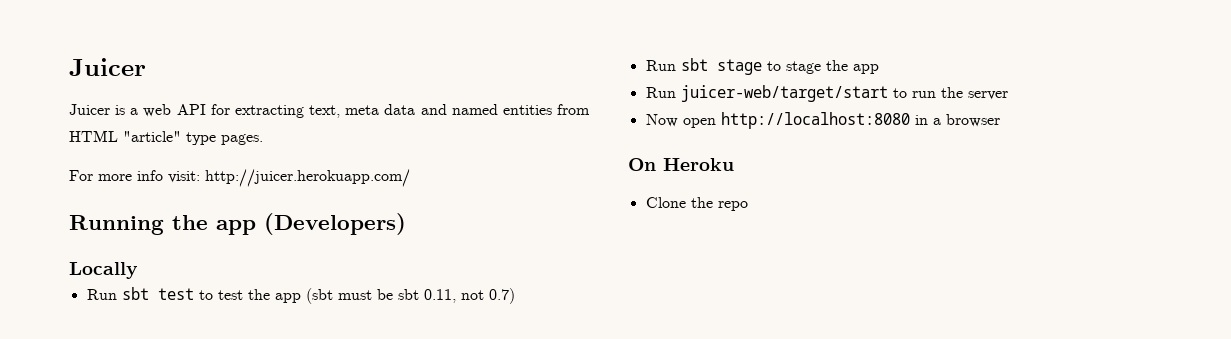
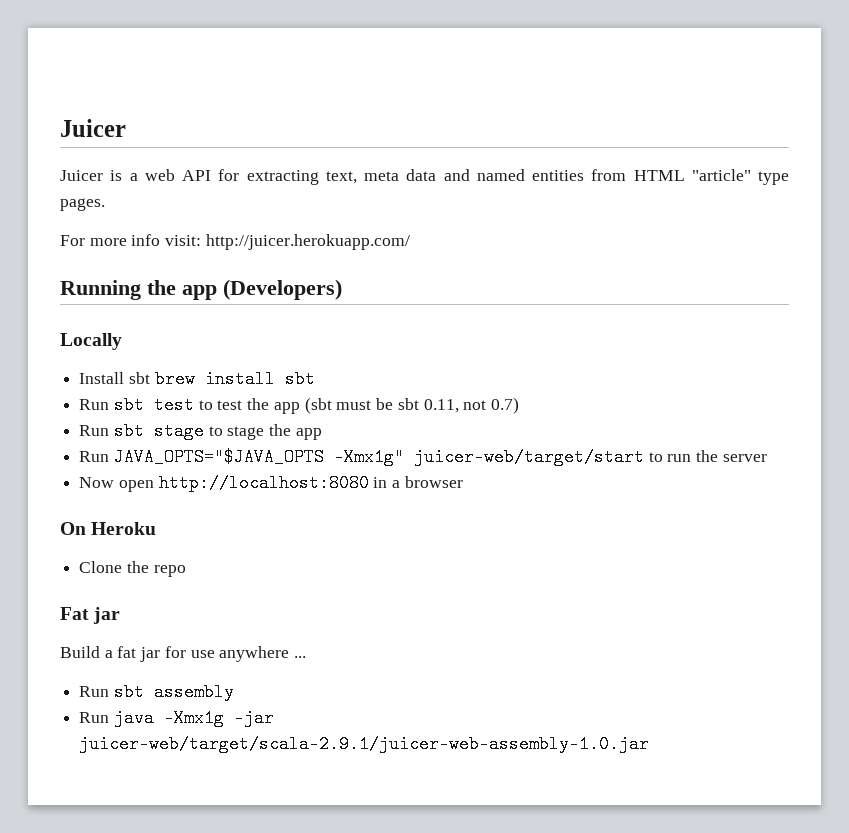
+ Install sbt brew install sbt
- Run juicer-web/target/start to run the server
+ Run JAVA_OPTS="$JAVA_OPTS -Xmx1g" juicer-web/target/start to run the server
+ Fat jar
+ Build a fat jar for use anywhere ...
+ Run sbt assembly
+ Run java -Xmx1g -jar juicer-web/target/scala-2.9.1/juicer-web-assembly-1.0.jar

